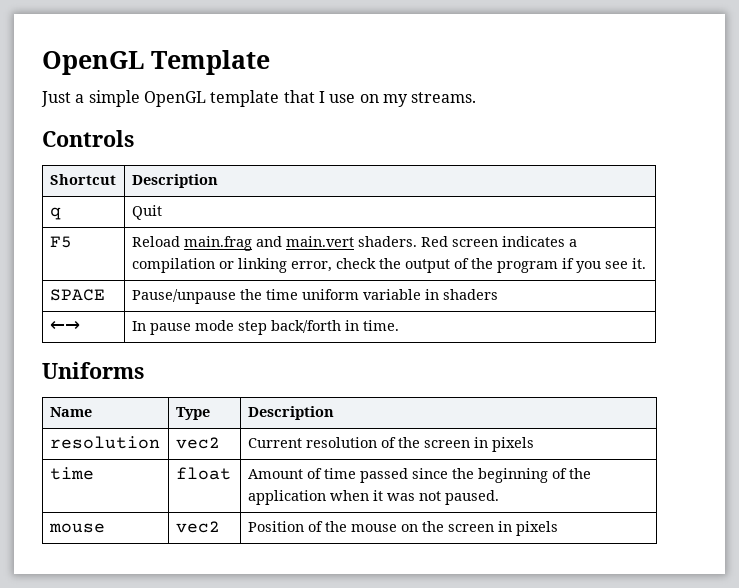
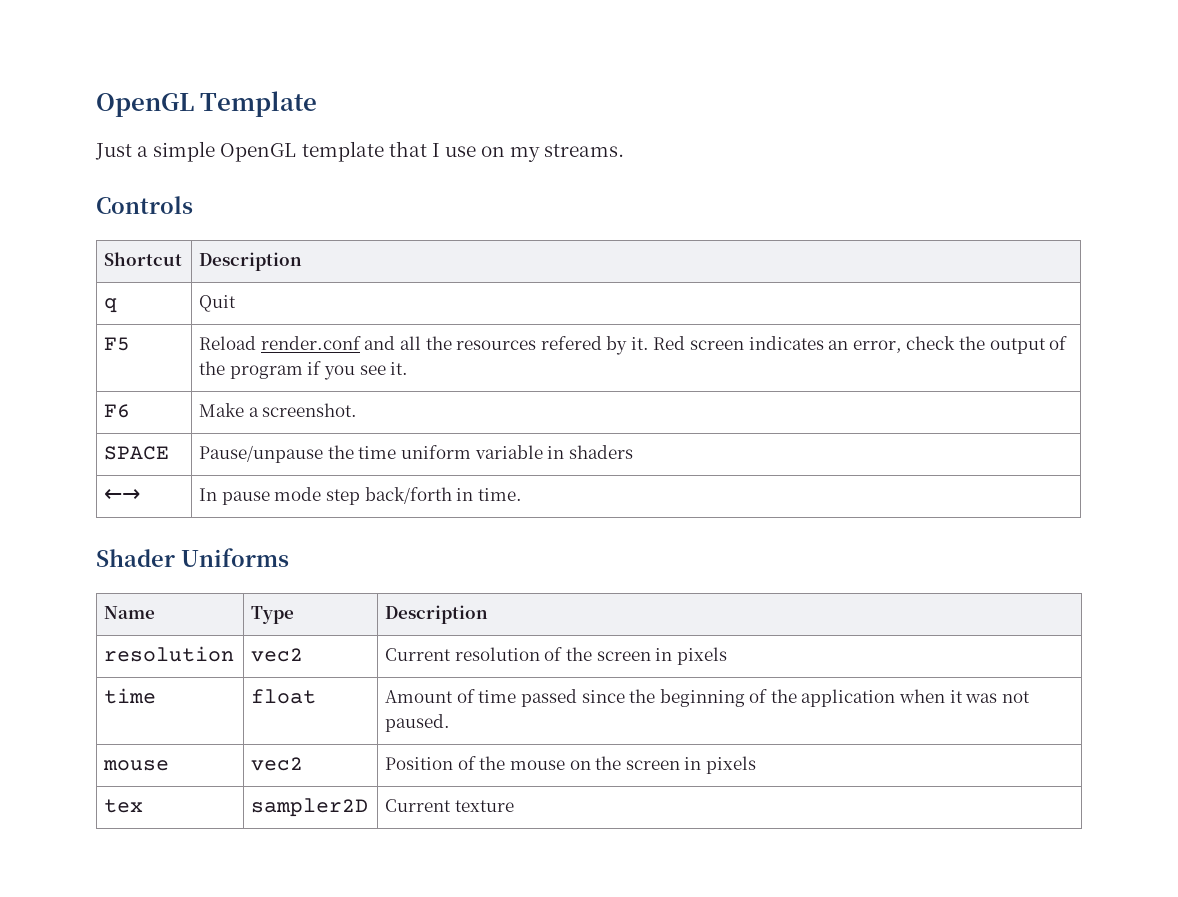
- F5 | Reload main.frag and main.vert shaders. Red screen indicates a compilation or linking error, check the output of the program if you see it.
+ F5 | Reload render.conf and all the resources refered by it. Red screen indicates an error, check the output of the program if you see it.
+ F6 | Make a screenshot.
- Uniforms
+ Shader Uniforms
+ tex | sampler2D | Current texture

